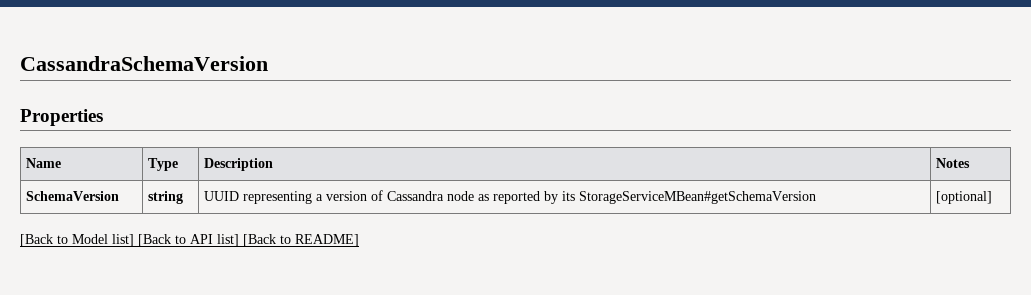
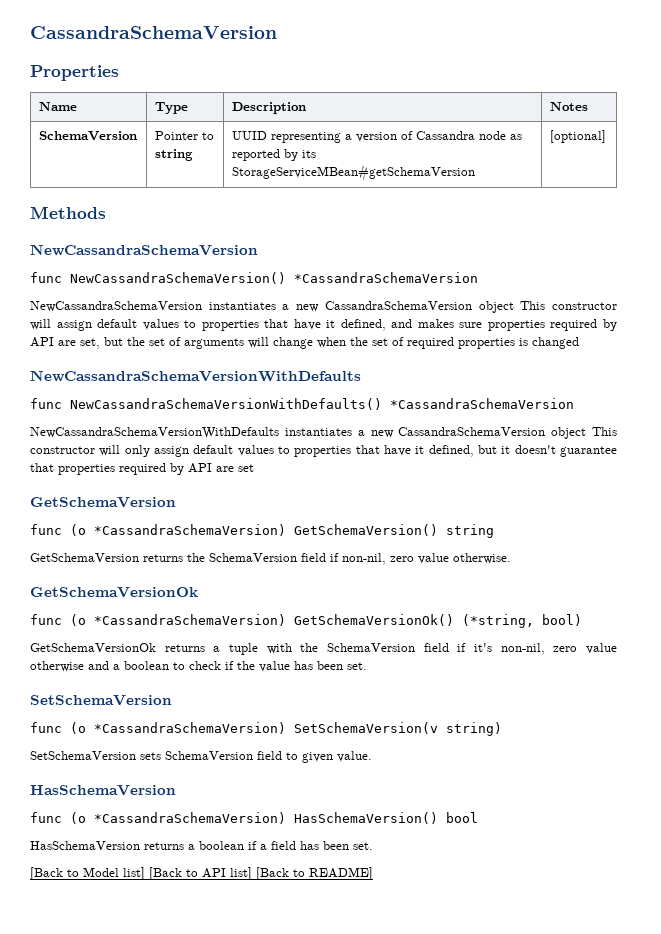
- SchemaVersion | string | UUID representing a version of Cassandra node as reported by its StorageServiceMBean#getSchemaVersion | [optional]
+ SchemaVersion | Pointer to string | UUID representing a version of Cassandra node as reported by its StorageServiceMBean#getSchemaVersion | [optional]
+ Methods
+ NewCassandraSchemaVersion
+ func NewCassandraSchemaVersion() *CassandraSchemaVersion
+ NewCassandraSchemaVersion instantiates a new CassandraSchemaVersion object This constructor will assign default values to properties that have it defined, and makes sure properties required by API are set, but the set of arguments will change when the set of required properties is changed
+ NewCassandraSchemaVersionWithDefaults
+ func NewCassandraSchemaVersionWithDefaults() *CassandraSchemaVersion
+ NewCassandraSchemaVersionWithDefaults instantiates a new CassandraSchemaVersion object This constructor will only assign default values to properties that have it defined, but it doesn't guarantee that properties required by API are set
+ GetSchemaVersion
+ func (o *CassandraSchemaVersion) GetSchemaVersion() string
+ GetSchemaVersion returns the SchemaVersion field if non-nil, zero value otherwise.
+ GetSchemaVersionOk
+ func (o *CassandraSchemaVersion) GetSchemaVersionOk() (*string, bool)
+ GetSchemaVersionOk returns a tuple with the SchemaVersion field if it's non-nil, zero value otherwise and a boolean to check if the value has been set.
+ SetSchemaVersion
+ func (o *CassandraSchemaVersion) SetSchemaVersion(v string)
+ SetSchemaVersion sets SchemaVersion field to given value.
+ HasSchemaVersion
+ func (o *CassandraSchemaVersion) HasSchemaVersion() bool
+ HasSchemaVersion returns a boolean if a field has been set.

